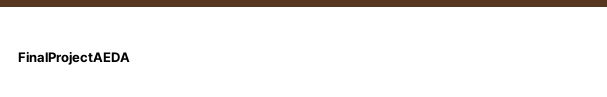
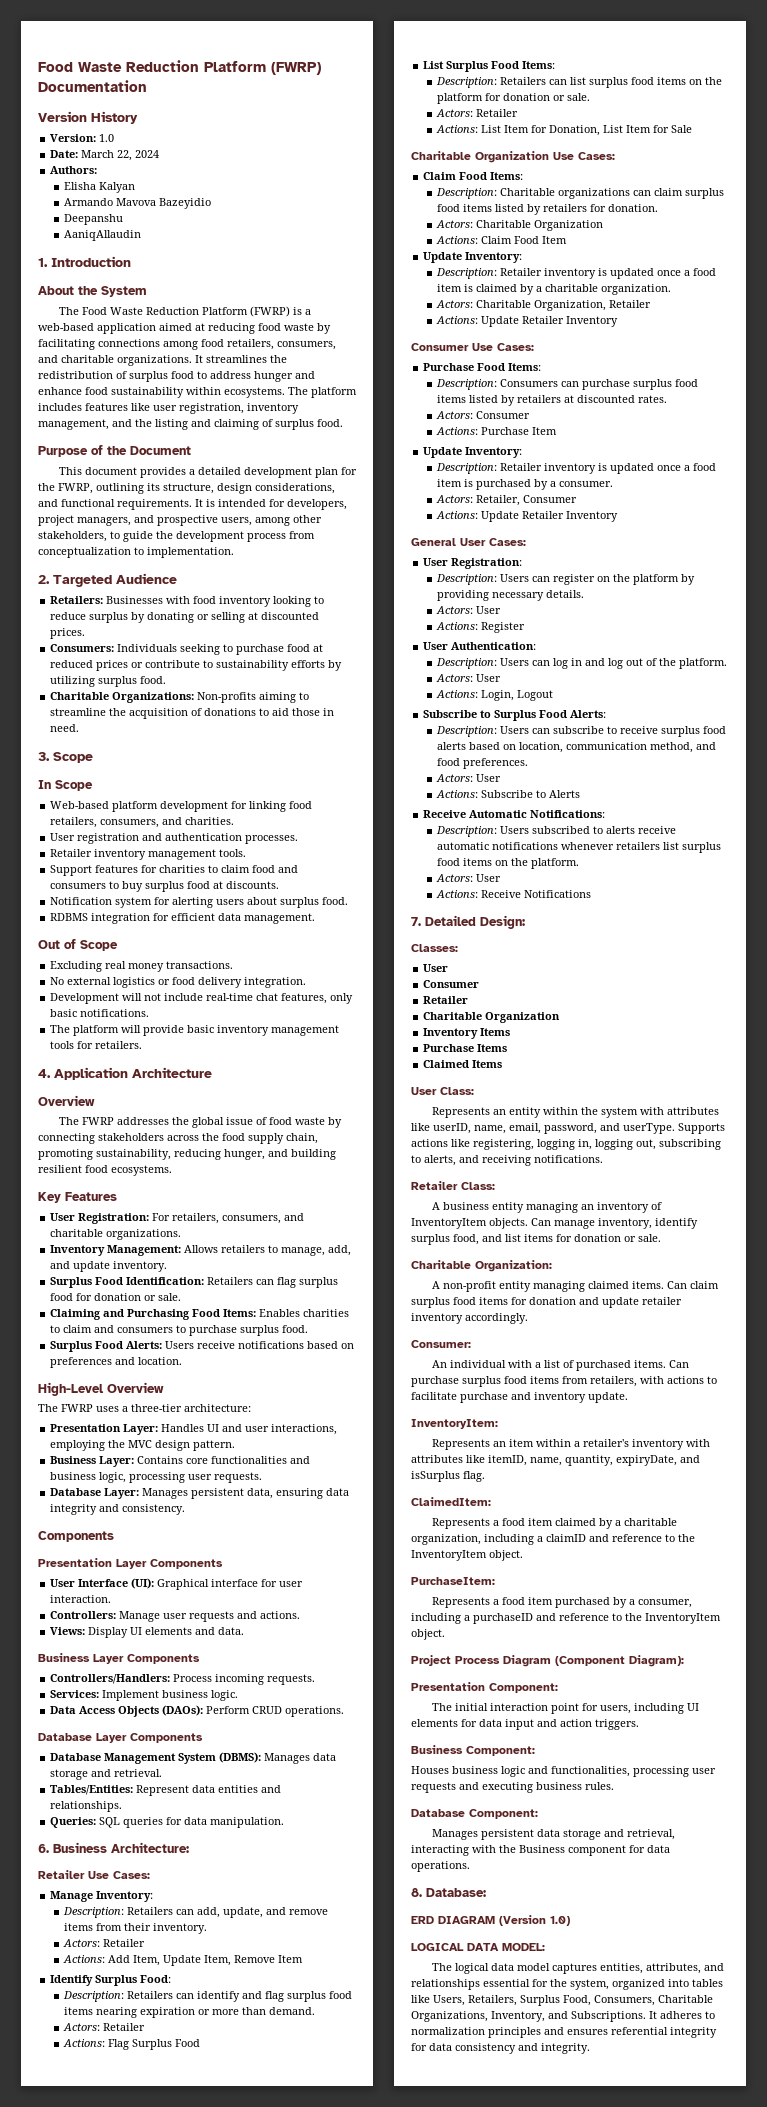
- FinalProjectAEDA
+ Food Waste Reduction Platform (FWRP) Documentation
+ Version History
+ Version: 1.0
+ Date: March 22, 2024
+ Authors:
+ Elisha Kalyan
+ Armando Mavova Bazeyidio
+ Deepanshu
+ AaniqAllaudin
+ 1. Introduction
+ About the System
+ The Food Waste Reduction Platform (FWRP) is a web-based application aimed at reducing food waste by facilitating connections among food retailers, consumers, and charitable organizations. It streamlines the redistribution of surplus food to address hunger and enhance food sustainability within ecosystems. The platform includes features like user registration, inventory management, and the listing and claiming of surplus food.
+ Purpose of the Document
+ This document provides a detailed development plan for the FWRP, outlining its structure, design considerations, and functional requirements. It is intended for developers, project managers, and prospective users, among other stakeholders, to guide the development process from conceptualization to implementation.
+ 2. Targeted Audience
+ Retailers: Businesses with food inventory looking to reduce surplus by donating or selling at discounted prices.
+ Consumers: Individuals seeking to purchase food at reduced prices or contribute to sustainability efforts by utilizing surplus food.
+ Charitable Organizations: Non-profits aiming to streamline the acquisition of donations to aid those in need.
+ 3. Scope
+ In Scope
+ Web-based platform development for linking food retailers, consumers, and charities.
+ User registration and authentication processes.
+ Retailer inventory management tools.
+ Support features for charities to claim food and consumers to buy surplus food at discounts.
+ Notification system for alerting users about surplus food.
+ RDBMS integration for efficient data management.
+ Out of Scope
+ Excluding real money transactions.
+ No external logistics or food delivery integration.
+ Development will not include real-time chat features, only basic notifications.
+ The platform will provide basic inventory management tools for retailers.
+ 4. Application Architecture
+ Overview
+ The FWRP addresses the global issue of food waste by connecting stakeholders across the food supply chain, promoting sustainability, reducing hunger, and building resilient food ecosystems.
+ Key Features
+ User Registration: For retailers, consumers, and charitable organizations.
+ Inventory Management: Allows retailers to manage, add, and update inventory.
+ Surplus Food Identification: Retailers can flag surplus food for donation or sale.
+ Claiming and Purchasing Food Items: Enables charities to claim and consumers to purchase surplus food.
+ Surplus Food Alerts: Users receive notifications based on preferences and location.
+ High-Level Overview
+ The FWRP uses a three-tier architecture:
+ Presentation Layer: Handles UI and user interactions, employing the MVC design pattern.
+ Business Layer: Contains core functionalities and business logic, processing user requests.
+ Database Layer: Manages persistent data, ensuring data integrity and consistency.
+ Components
+ Presentation Layer Components
+ User Interface (UI): Graphical interface for user interaction.
+ Controllers: Manage user requests and actions.
+ Views: Display UI elements and data.
+ Business Layer Components
+ Controllers/Handlers: Process incoming requests.
+ Services: Implement business logic.
+ Data Access Objects (DAOs): Perform CRUD operations.
+ Database Layer Components
+ Database Management System (DBMS): Manages data storage and retrieval.
+ Tables/Entities: Represent data entities and relationships.
+ Queries: SQL queries for data manipulation.
+ 6. Business Architecture:
+ Retailer Use Cases:
+ Manage Inventory:
+ Description: Retailers can add, update, and remove items from their inventory.
+ Actors: Retailer
+ Actions: Add Item, Update Item, Remove Item
+ Identify Surplus Food:
+ Description: Retailers can identify and flag surplus food items nearing expiration or more than demand.
+ Actors: Retailer
+ Actions: Flag Surplus Food
+ List Surplus Food Items:
+ Description: Retailers can list surplus food items on the platform for donation or sale.
+ Actors: Retailer
+ Actions: List Item for Donation, List Item for Sale
+ Charitable Organization Use Cases:
+ Claim Food Items:
+ Description: Charitable organizations can claim surplus food items listed by retailers for donation.
+ Actors: Charitable Organization
+ Actions: Claim Food Item
+ Update Inventory:
+ Description: Retailer inventory is updated once a food item is claimed by a charitable organization.
+ Actors: Charitable Organization, Retailer
+ Actions: Update Retailer Inventory
+ Consumer Use Cases:
+ Purchase Food Items:
+ Description: Consumers can purchase surplus food items listed by retailers at discounted rates.
+ Actors: Consumer
+ Actions: Purchase Item
+ Update Inventory:
+ Description: Retailer inventory is updated once a food item is purchased by a consumer.
+ Actors: Retailer, Consumer
+ Actions: Update Retailer Inventory
+ General User Cases:
+ User Registration:
+ Description: Users can register on the platform by providing necessary details.
+ Actors: User
+ Actions: Register
+ User Authentication:
+ Description: Users can log in and log out of the platform.
+ Actors: User
+ Actions: Login, Logout
+ Subscribe to Surplus Food Alerts:
+ Description: Users can subscribe to receive surplus food alerts based on location, communication method, and food preferences.
+ Actors: User
+ Actions: Subscribe to Alerts
+ Receive Automatic Notifications:
+ Description: Users subscribed to alerts receive automatic notifications whenever retailers list surplus food items on the platform.
+ Actors: User
+ Actions: Receive Notifications
+ 7. Detailed Design:
+ Classes:
+ User
+ Consumer
+ Retailer
+ Charitable Organization
+ Inventory Items
+ Purchase Items
+ Claimed Items
+ User Class:
+ Represents an entity within the system with attributes like userID, name, email, password, and userType. Supports actions like registering, logging in, logging out, subscribing to alerts, and receiving notifications.
+ Retailer Class:
+ A business entity managing an inventory of InventoryItem objects. Can manage inventory, identify surplus food, and list items for donation or sale.
+ Charitable Organization:
+ A non-profit entity managing claimed items. Can claim surplus food items for donation and update retailer inventory accordingly.
+ Consumer:
+ An individual with a list of purchased items. Can purchase surplus food items from retailers, with actions to facilitate purchase and inventory update.
+ InventoryItem:
+ Represents an item within a retailer's inventory with attributes like itemID, name, quantity, expiryDate, and isSurplus flag.
+ ClaimedItem:
+ Represents a food item claimed by a charitable organization, including a claimID and reference to the InventoryItem object.
+ PurchaseItem:
+ Represents a food item purchased by a consumer, including a purchaseID and reference to the InventoryItem object.
+ Project Process Diagram (Component Diagram):
+ Presentation Component:
+ The initial interaction point for users, including UI elements for data input and action triggers.
+ Business Component:
+ Houses business logic and functionalities, processing user requests and executing business rules.
+ Database Component:
+ Manages persistent data storage and retrieval, interacting with the Business component for data operations.
+ 8. Database:
+ ERD DIAGRAM (Version 1.0)
+ LOGICAL DATA MODEL:
+ The logical data model captures entities, attributes, and relationships essential for the system, organized into tables like Users, Retailers, Surplus Food, Consumers, Charitable Organizations, Inventory, and Subscriptions. It adheres to normalization principles and ensures referential integrity for data consistency and integrity.

